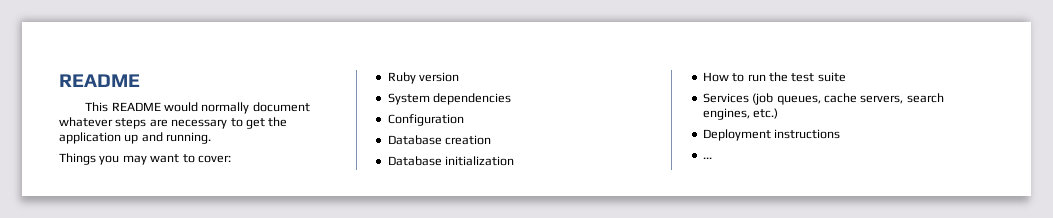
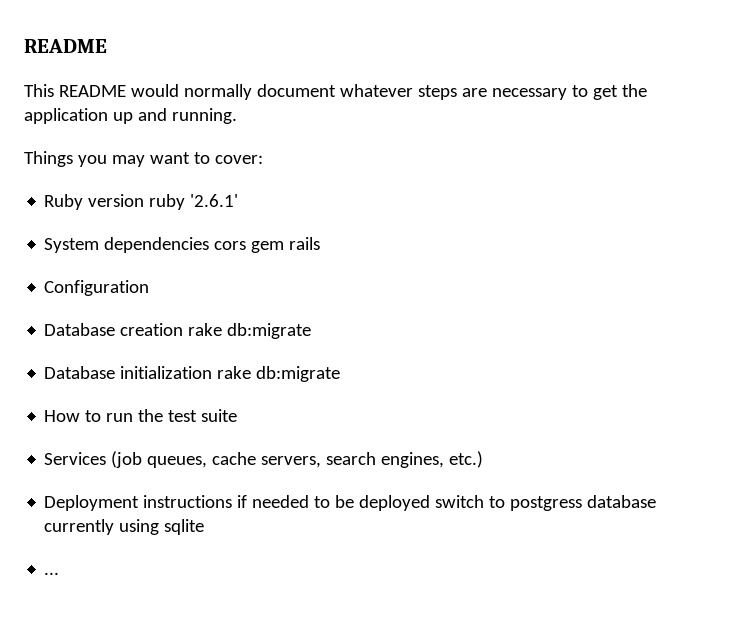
- Ruby version
+ Ruby version ruby '2.6.1'
- System dependencies
+ System dependencies cors gem rails
- Database creation
+ Database creation rake db:migrate
- Database initialization
+ Database initialization rake db:migrate
- Deployment instructions
+ Deployment instructions if needed to be deployed switch to postgress database currently using sqlite

